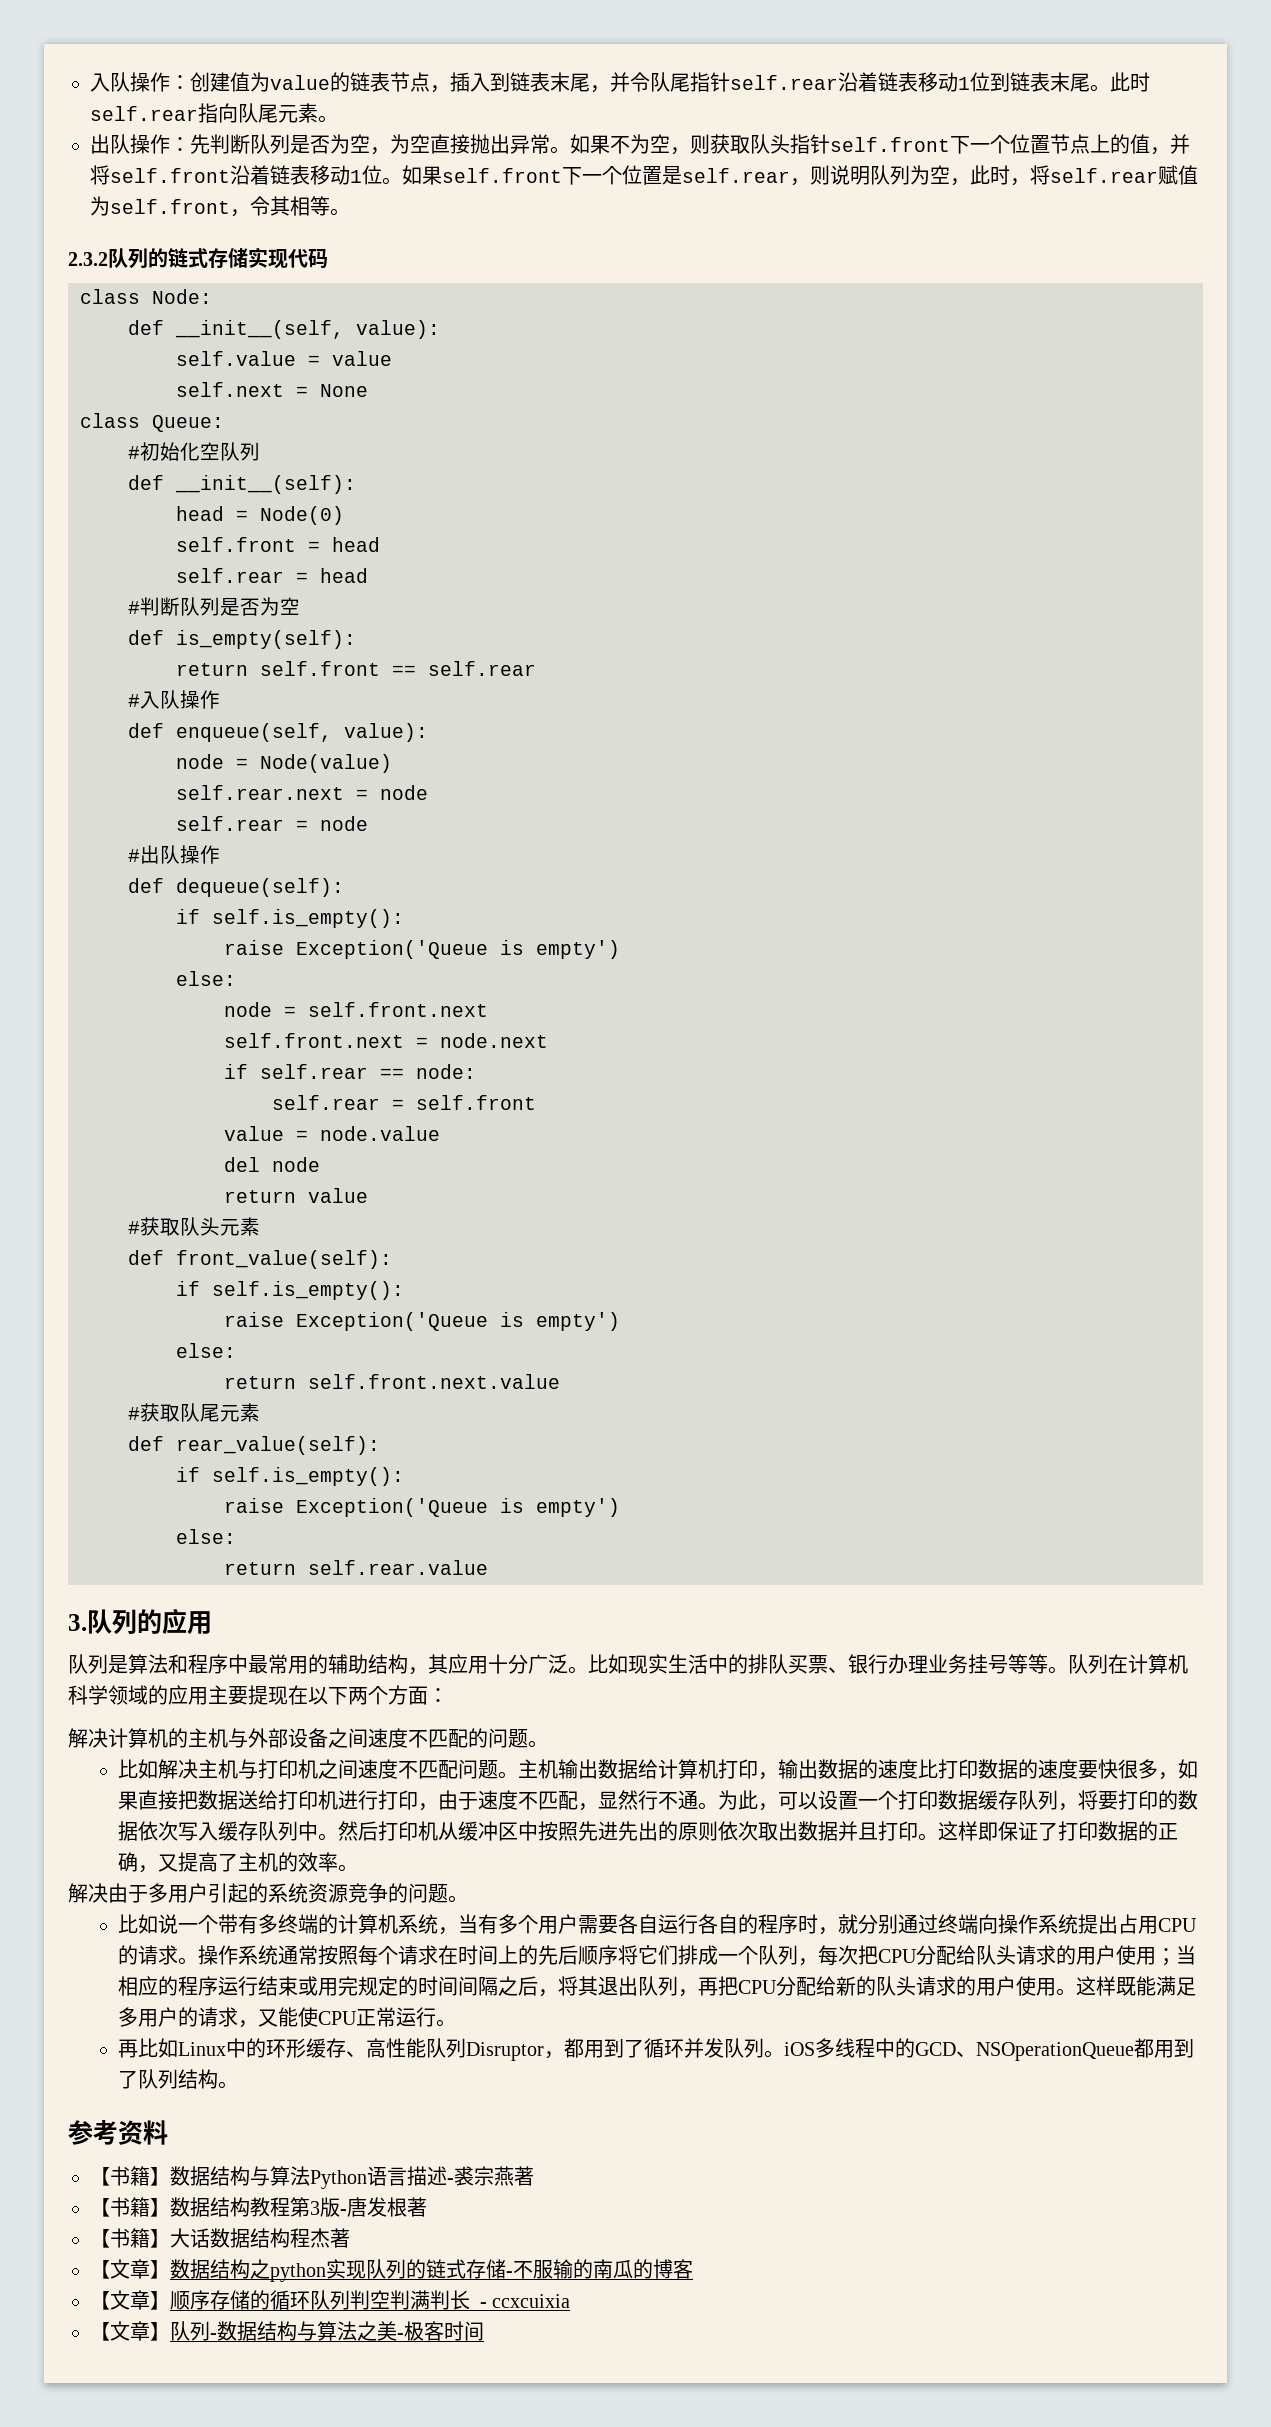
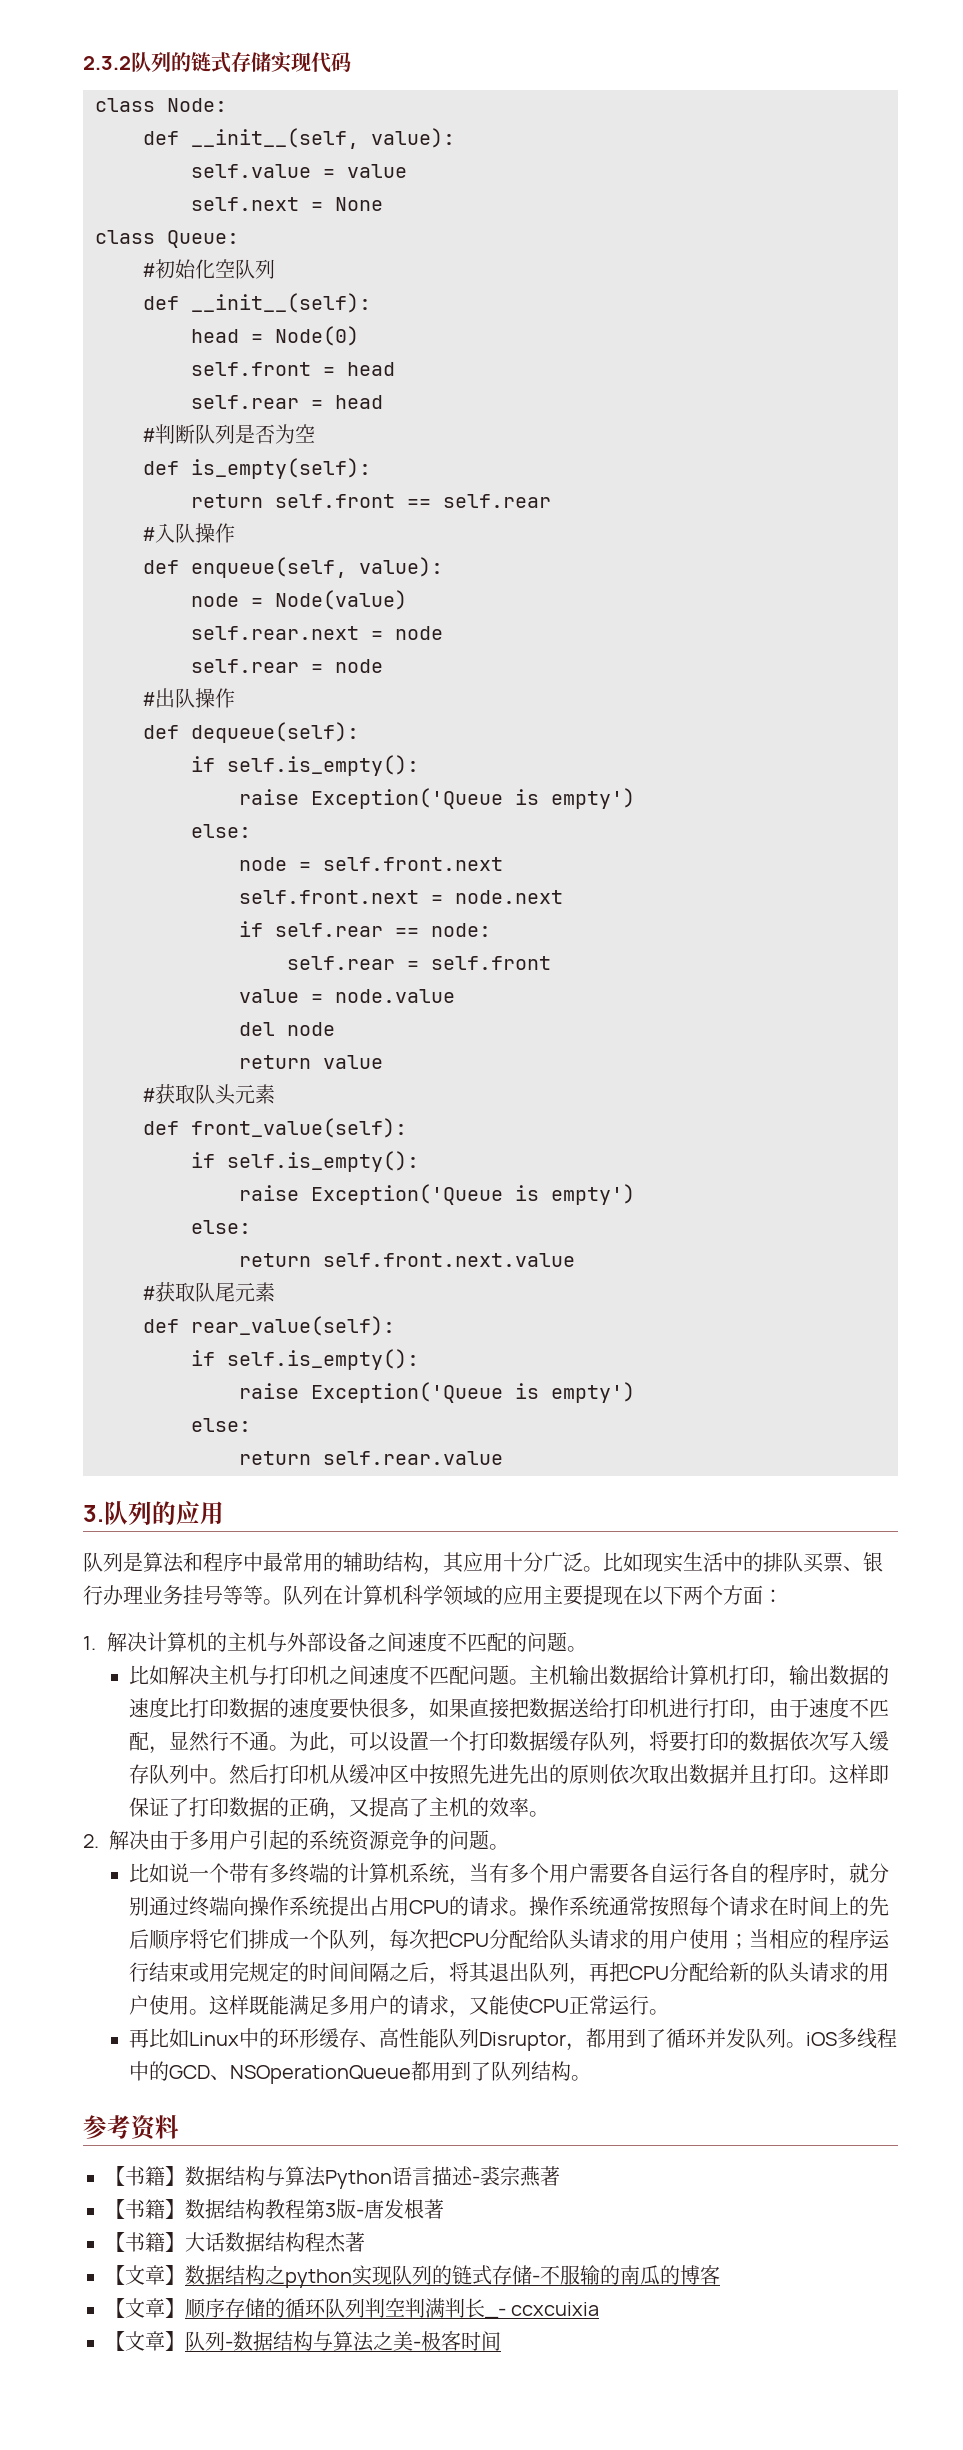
- 入队操作：创建值为value的链表节点，插入到链表末尾，并令队尾指针self.rear沿着链表移动1位到链表末尾。此时self.rear指向队尾元素。
- 出队操作：先判断队列是否为空，为空直接抛出异常。如果不为空，则获取队头指针self.front下一个位置节点上的值，并将self.front沿着链表移动1位。如果self.front下一个位置是self.rear，则说明队列为空，此时，将self.rear赋值为self.front，令其相等。
- 解决计算机的主机与外部设备之间速度不匹配的问题。
+ 1.解决计算机的主机与外部设备之间速度不匹配的问题。
- 解决由于多用户引起的系统资源竞争的问题。
+ 2.解决由于多用户引起的系统资源竞争的问题。

